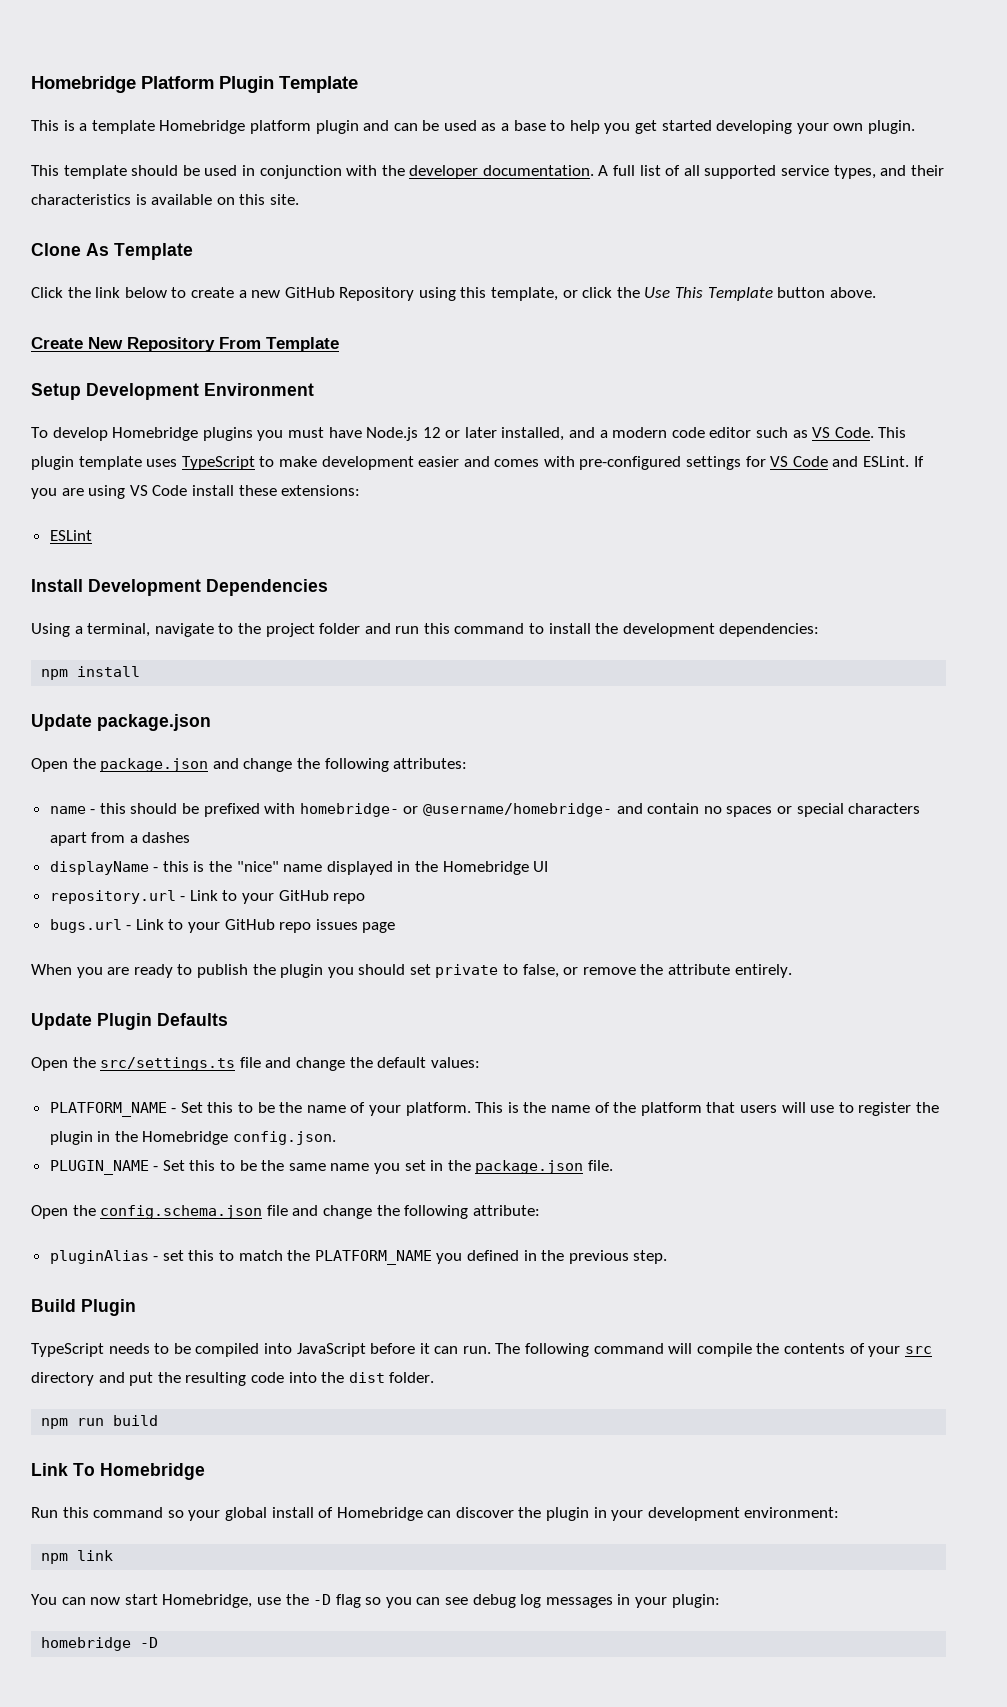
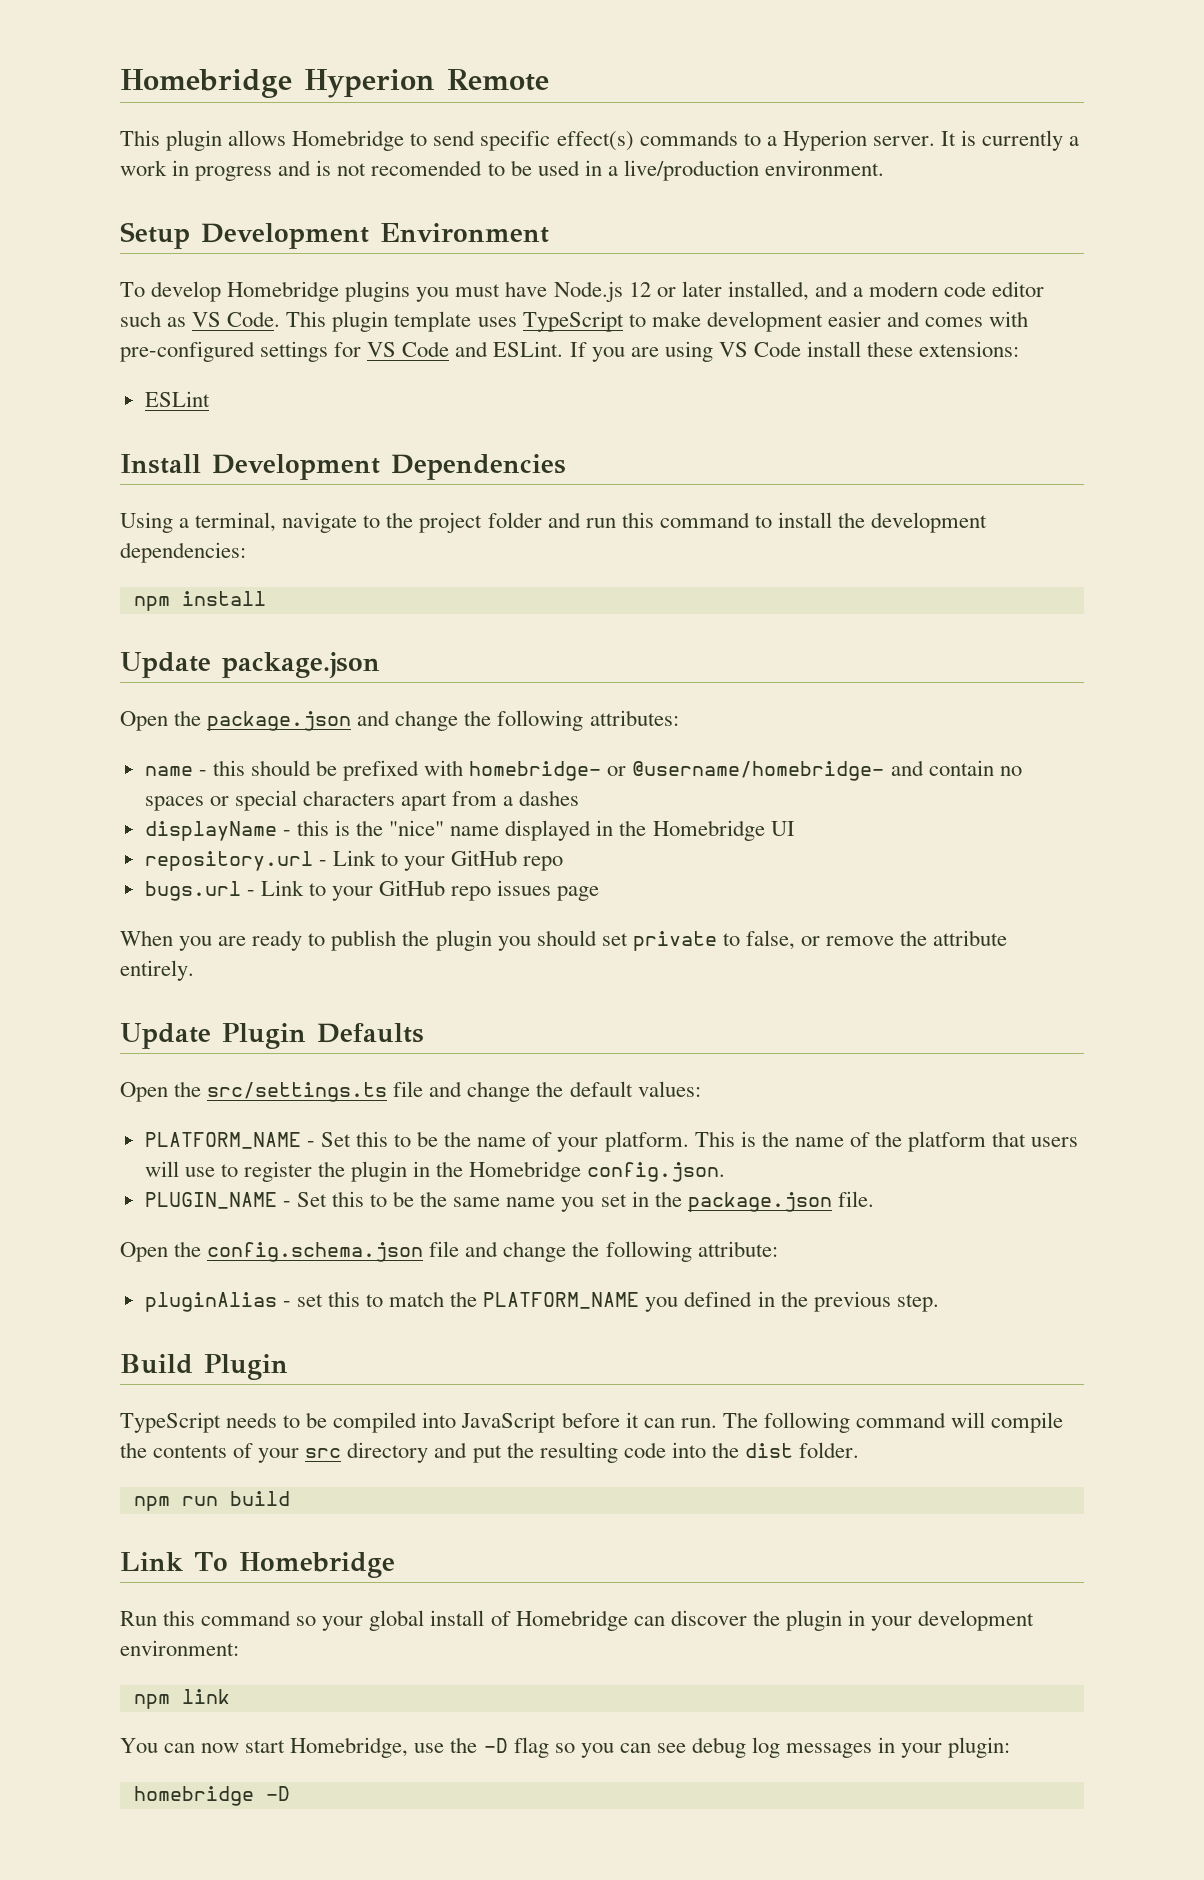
- Homebridge Platform Plugin Template
- This is a template Homebridge platform plugin and can be used as a base to help you get started developing your own plugin.
- This template should be used in conjunction with the developer documentation. A full list of all supported service types, and their characteristics is available on this site.
- Clone As Template
- Click the link below to create a new GitHub Repository using this template, or click the Use This Template button above.
- Create New Repository From Template
+ Homebridge Hyperion Remote
+ This plugin allows Homebridge to send specific effect(s) commands to a Hyperion server. It is currently a work in progress and is not recomended to be used in a live/production environment.

